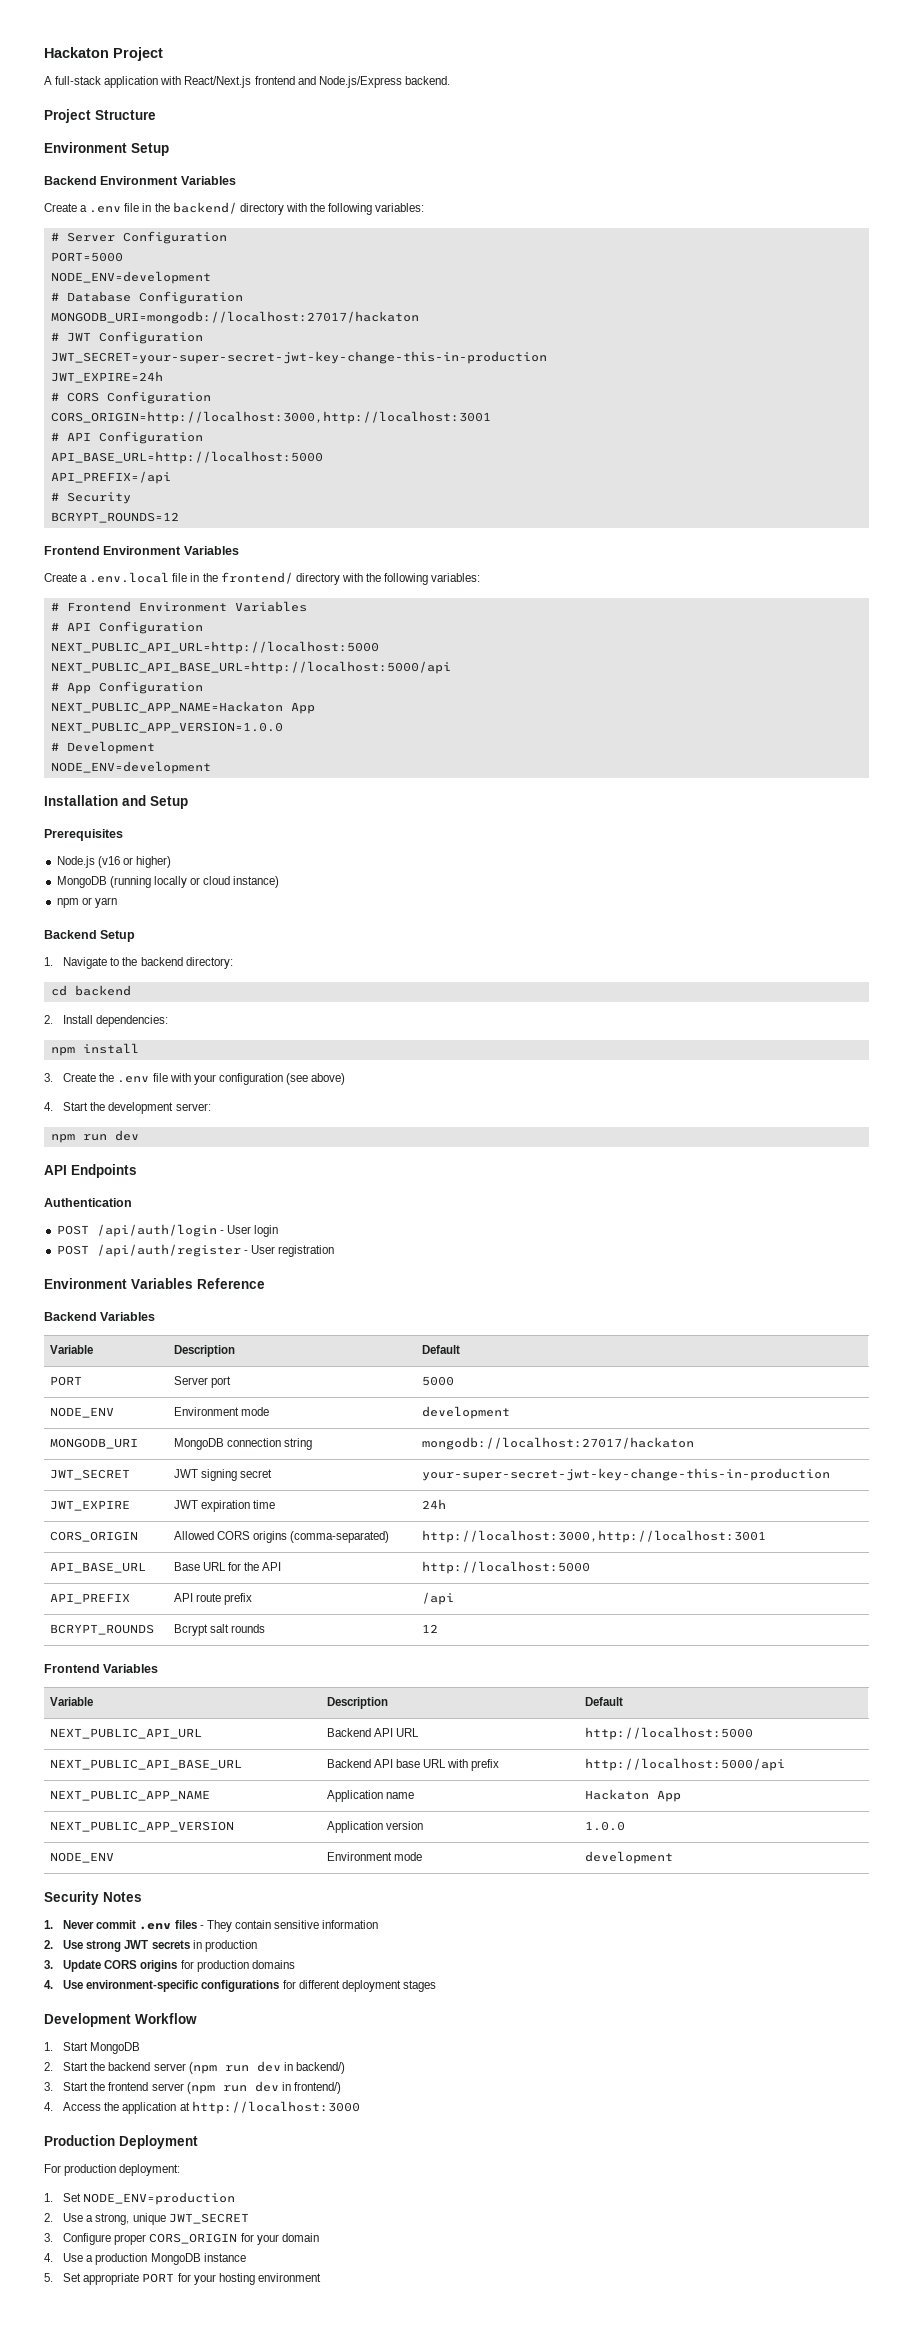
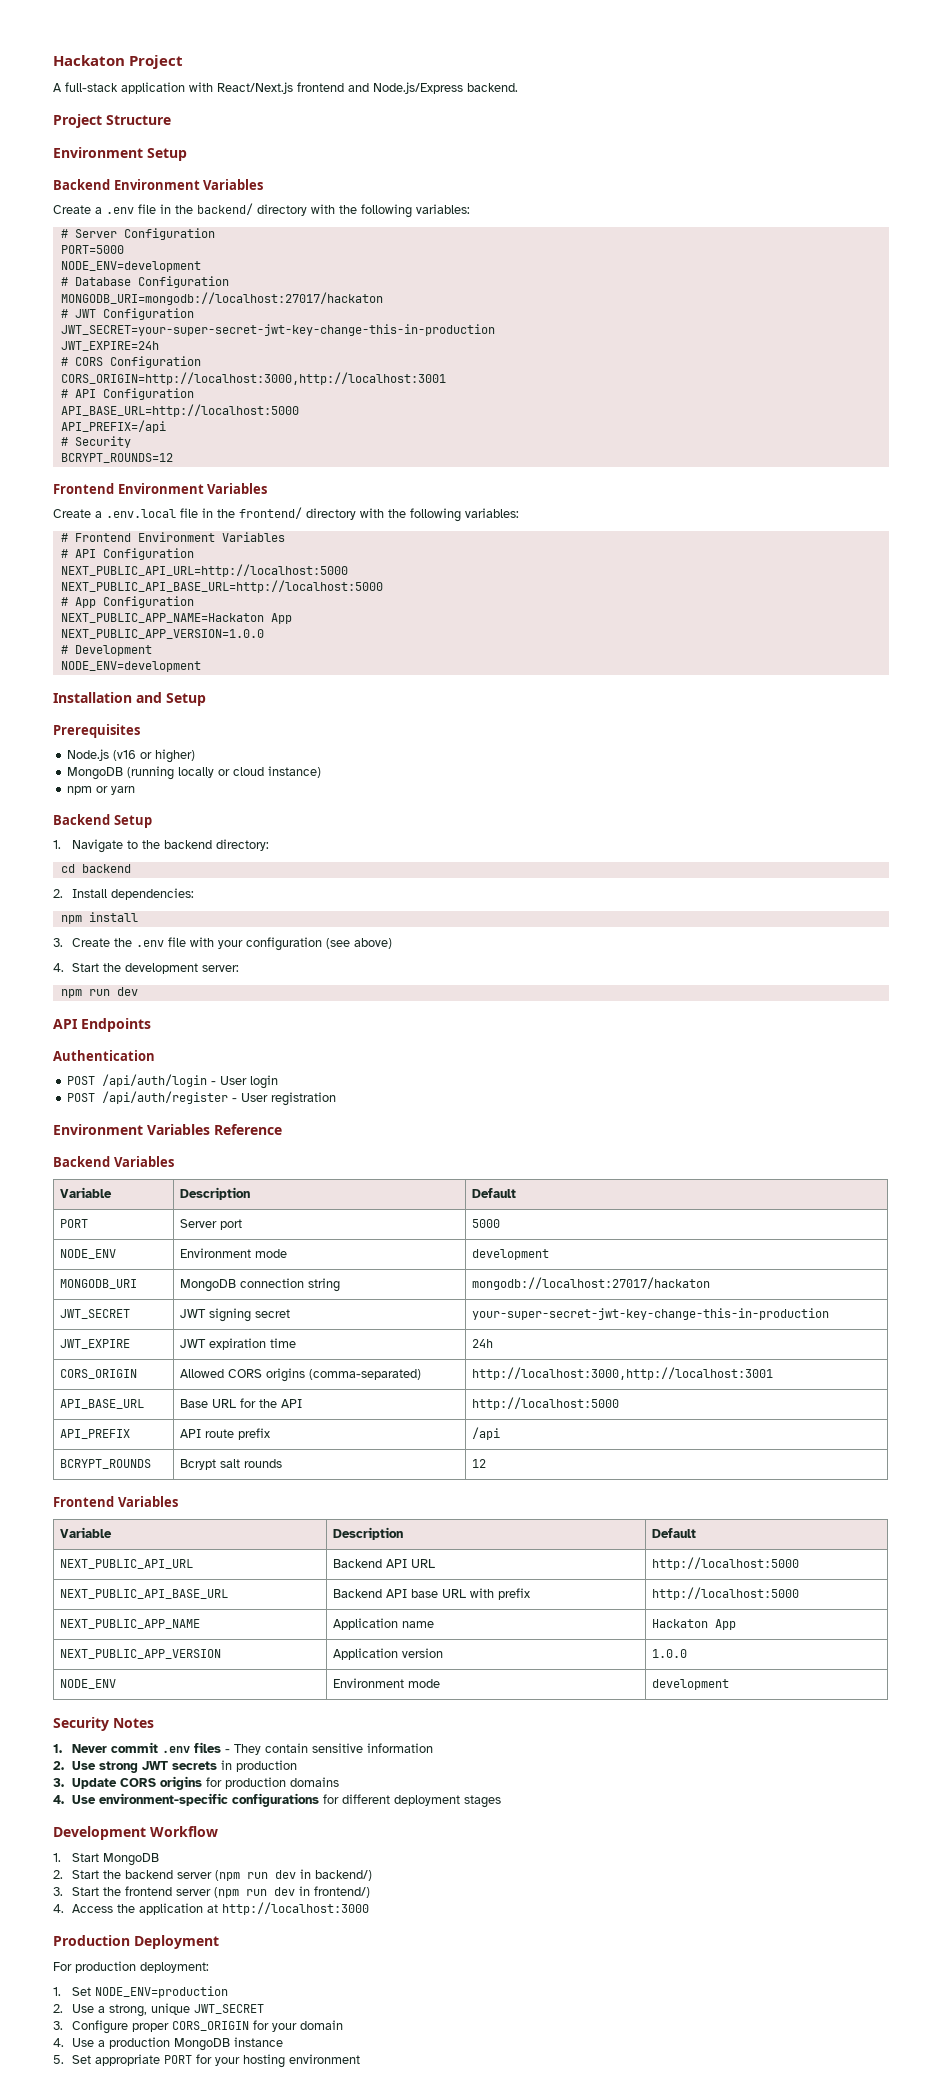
- NEXT_PUBLIC_API_BASE_URL=http://localhost:5000/api
+ NEXT_PUBLIC_API_BASE_URL=http://localhost:5000
- NEXT_PUBLIC_API_BASE_URL | Backend API base URL with prefix | http://localhost:5000/api
+ NEXT_PUBLIC_API_BASE_URL | Backend API base URL with prefix | http://localhost:5000

